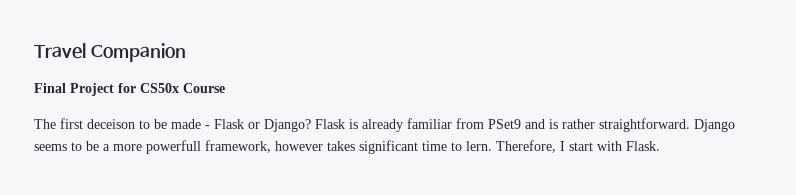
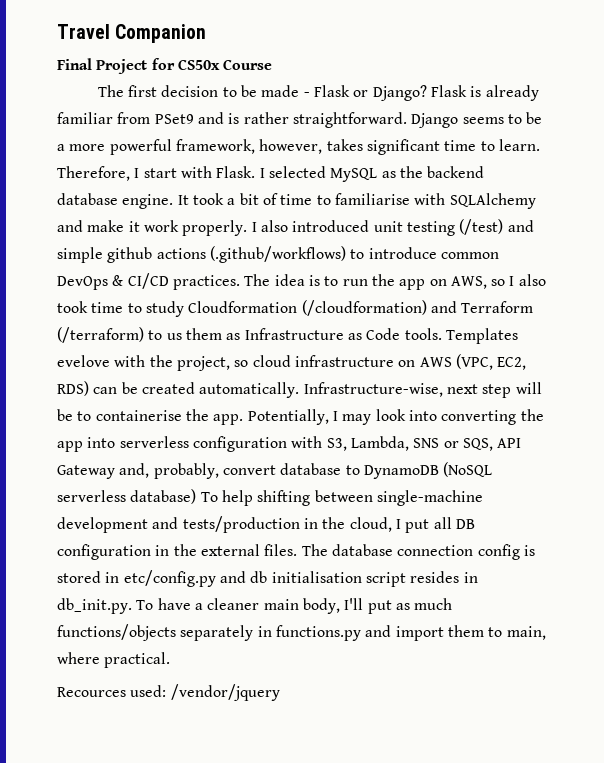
- The first deceison to be made - Flask or Django?
+ The first decision to be made - Flask or Django?
- Django seems to be a more powerfull framework, however takes significant time to lern.
+ Django seems to be a more powerful framework, however, takes significant time to learn.
+ I selected MySQL as the backend database engine. It took a bit of time to familiarise with SQLAlchemy and make it work properly. I also introduced unit testing (/test) and simple github actions (.github/workflows) to introduce common DevOps & CI/CD practices. The idea is to run the app on AWS, so I also took time to study Cloudformation (/cloudformation) and Terraform (/terraform) to us them as Infrastructure as Code tools. Templates evelove with the project, so cloud infrastructure on AWS (VPC, EC2, RDS) can be created automatically. Infrastructure-wise, next step will be to containerise the app. Potentially, I may look into converting the app into serverless configuration with S3, Lambda, SNS or SQS, API Gateway and, probably, convert database to DynamoDB (NoSQL serverless database) To help shifting between single-machine development and tests/production in the cloud, I put all DB configuration in the external files. The database connection config is stored in etc/config.py and db initialisation script resides in db_init.py. To have a cleaner main body, I'll put as much functions/objects separately in functions.py and import them to main, where practical.
+ Recources used: /vendor/jquery

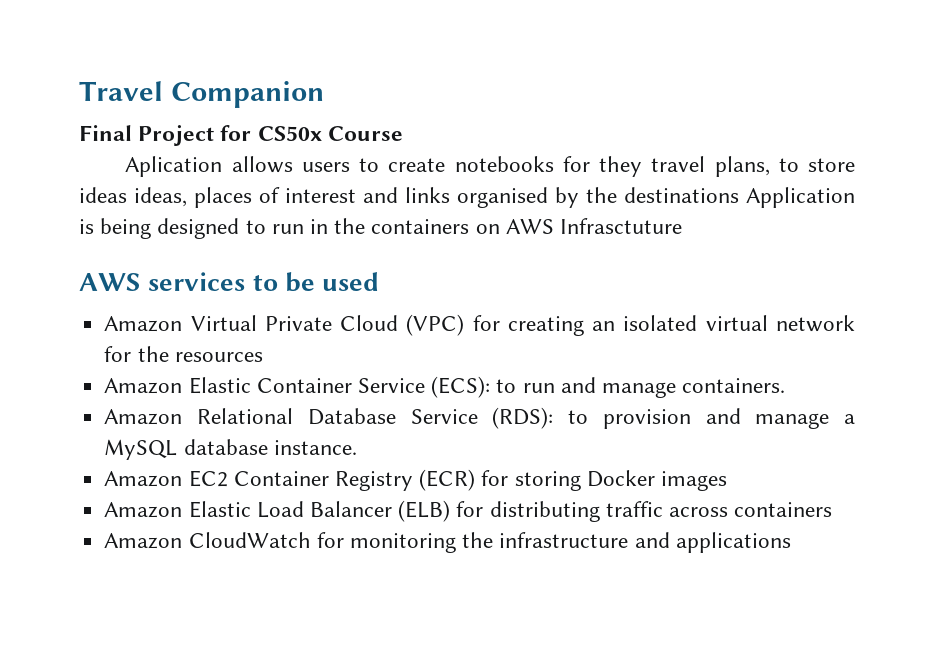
- The first decision to be made - Flask or Django? Flask is already familiar from PSet9 and is rather straightforward. Django seems to be a more powerful framework, however, takes significant time to learn. Therefore, I start with Flask. I selected MySQL as the backend database engine. It took a bit of time to familiarise with SQLAlchemy and make it work properly. I also introduced unit testing (/test) and simple github actions (.github/workflows) to introduce common DevOps & CI/CD practices. The idea is to run the app on AWS, so I also took time to study Cloudformation (/cloudformation) and Terraform (/terraform) to us them as Infrastructure as Code tools. Templates evelove with the project, so cloud infrastructure on AWS (VPC, EC2, RDS) can be created automatically. Infrastructure-wise, next step will be to containerise the app. Potentially, I may look into converting the app into serverless configuration with S3, Lambda, SNS or SQS, API Gateway and, probably, convert database to DynamoDB (NoSQL serverless database) To help shifting between single-machine development and tests/production in the cloud, I put all DB configuration in the external files. The database connection config is stored in etc/config.py and db initialisation script resides in db_init.py. To have a cleaner main body, I'll put as much functions/objects separately in functions.py and import them to main, where practical.
- Recources used: /vendor/jquery
+ Aplication allows users to create notebooks for they travel plans, to store ideas ideas, places of interest and links organised by the destinations Application is being designed to run in the containers on AWS Infrasctuture
+ AWS services to be used
+ Amazon Virtual Private Cloud (VPC) for creating an isolated virtual network for the resources
+ Amazon Elastic Container Service (ECS): to run and manage containers.
+ Amazon Relational Database Service (RDS): to provision and manage a MySQL database instance.
+ Amazon EC2 Container Registry (ECR) for storing Docker images
+ Amazon Elastic Load Balancer (ELB) for distributing traffic across containers
+ Amazon CloudWatch for monitoring the infrastructure and applications

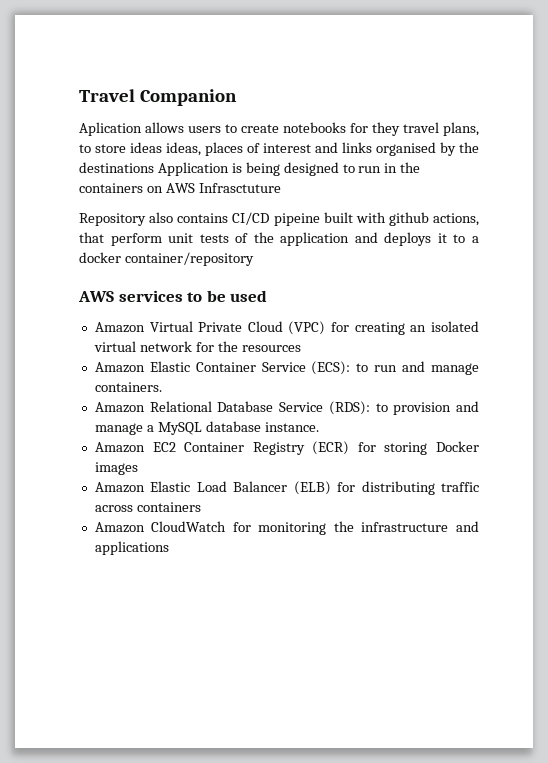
- Final Project for CS50x Course
+ Repository also contains CI/CD pipeine built with github actions, that perform unit tests of the application and deploys it to a docker container/repository

